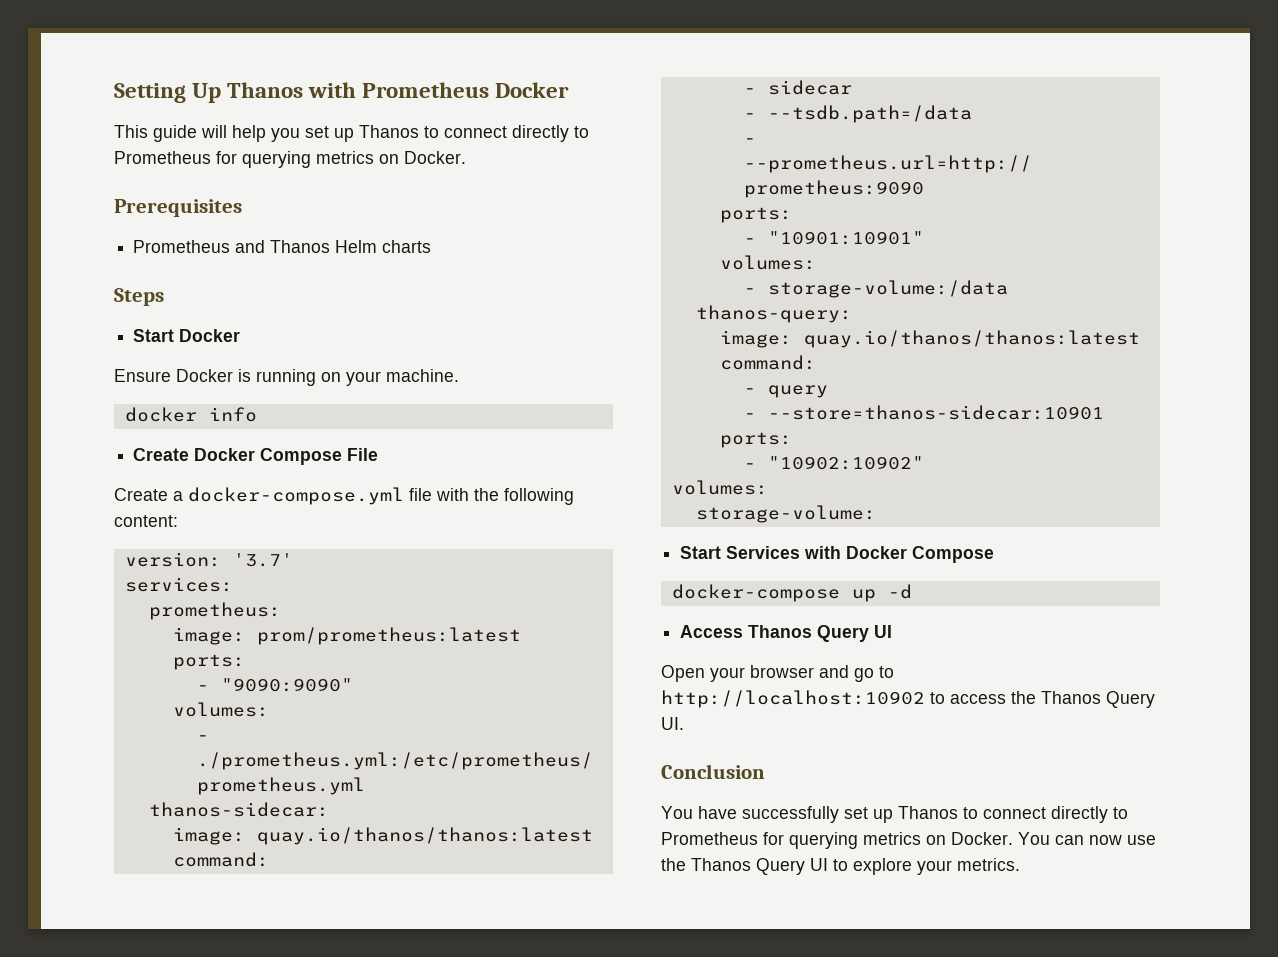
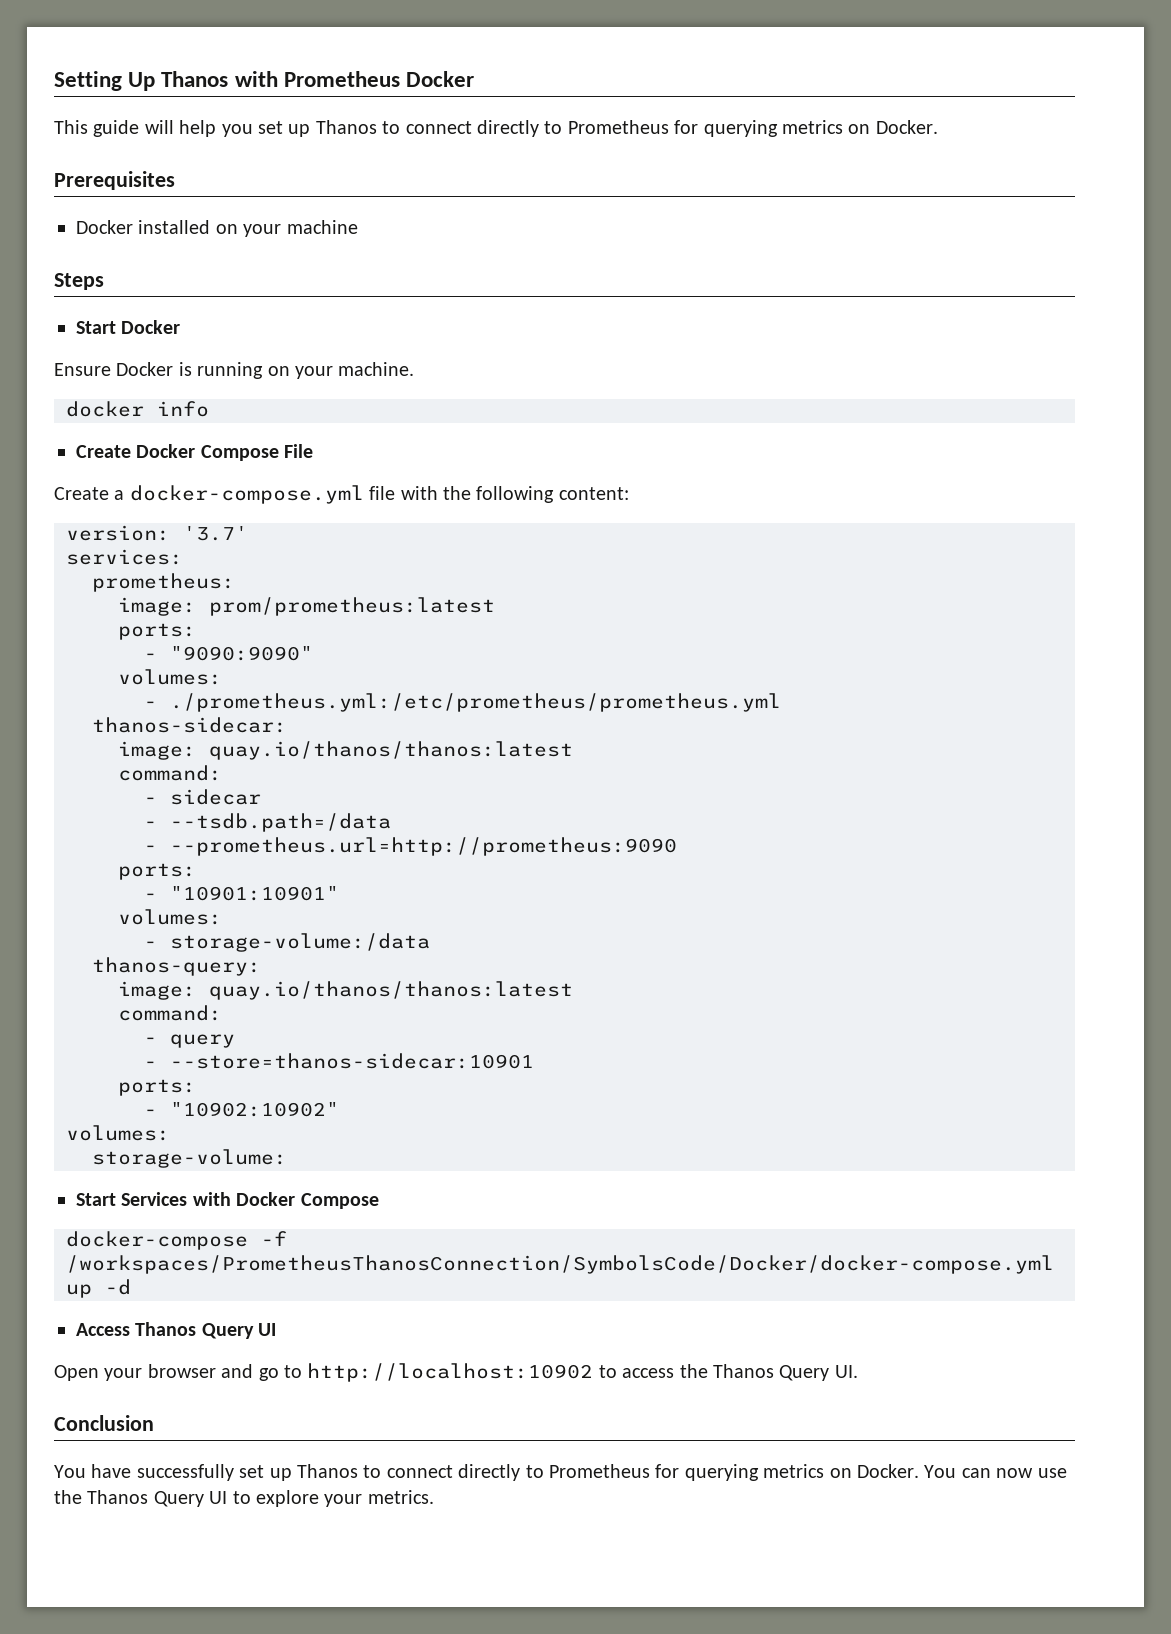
- Prometheus and Thanos Helm charts
+ Docker installed on your machine
- docker-compose up -d
+ docker-compose -f /workspaces/PrometheusThanosConnection/SymbolsCode/Docker/docker-compose.yml up -d

